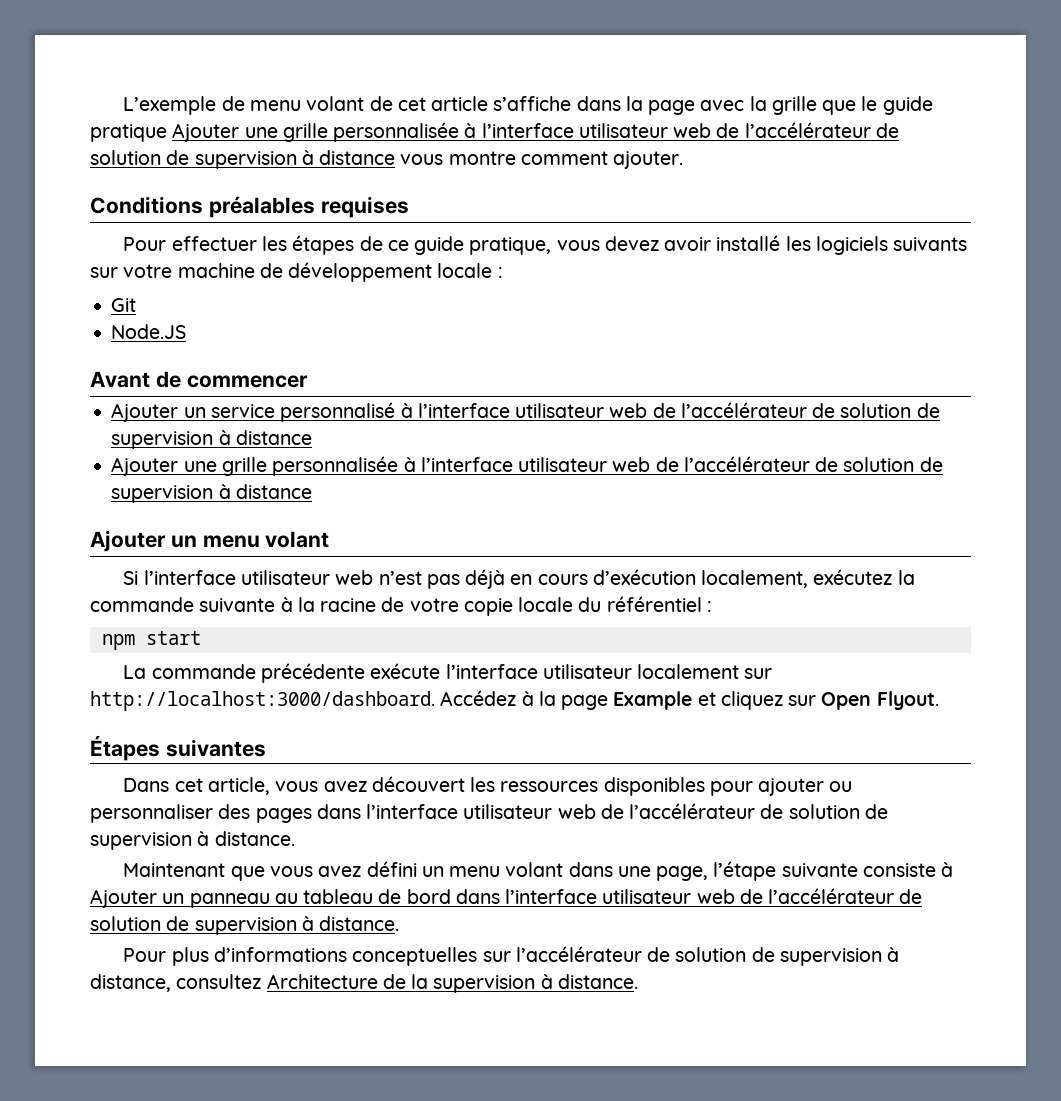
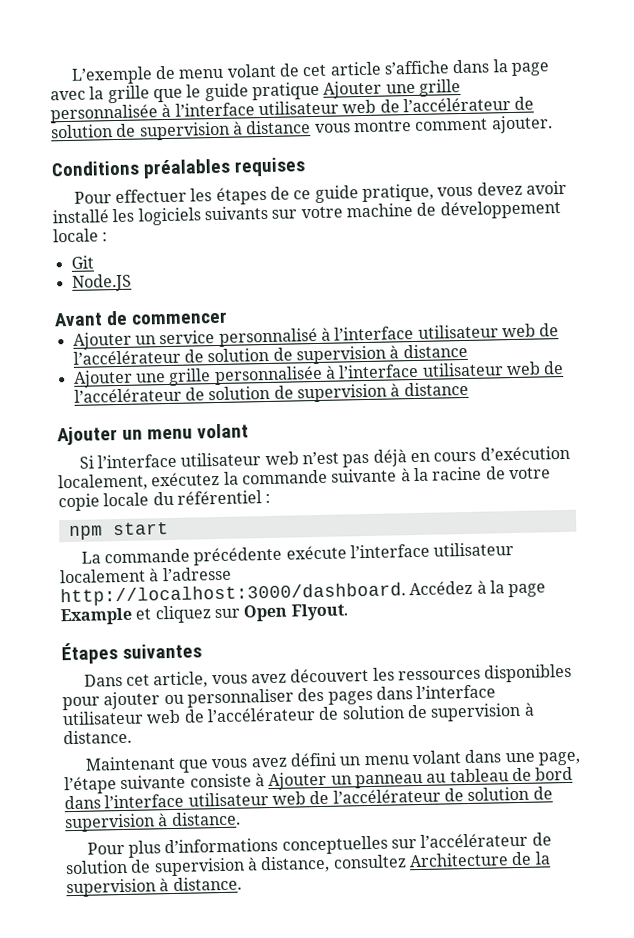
- La commande précédente exécute l’interface utilisateur localement sur http://localhost:3000/dashboard.
+ La commande précédente exécute l’interface utilisateur localement à l’adresse http://localhost:3000/dashboard.

